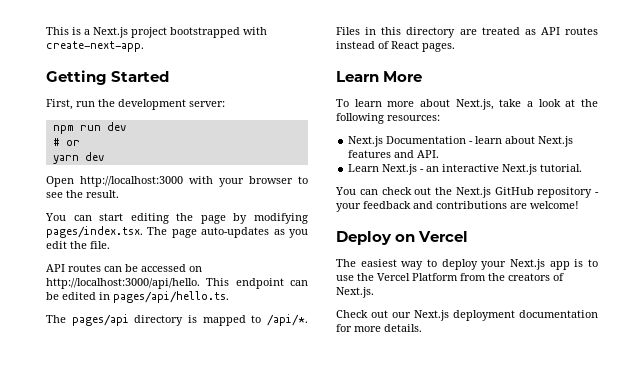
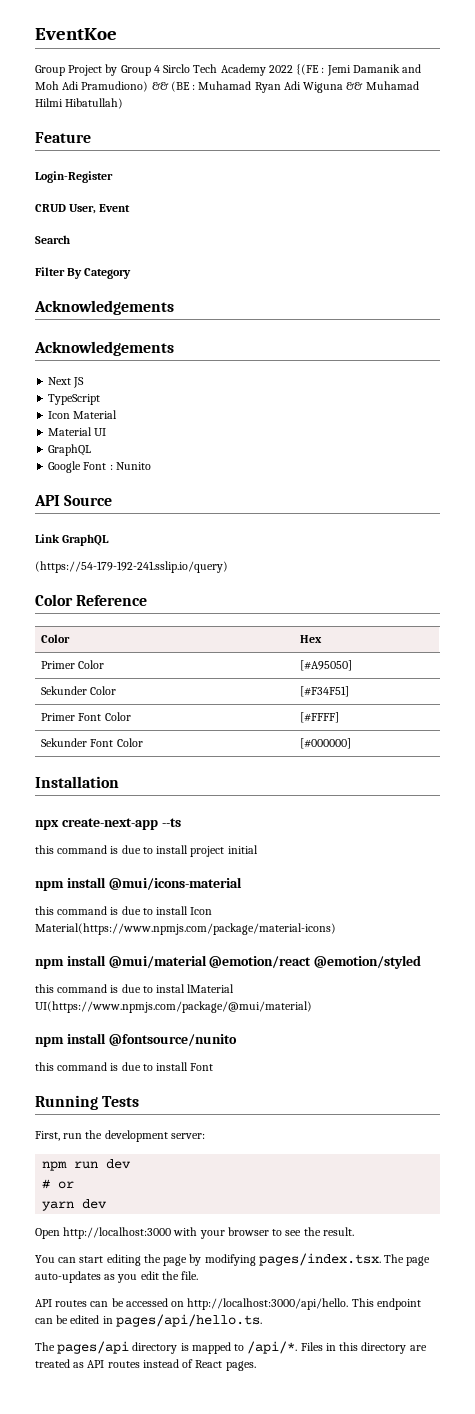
- This is a Next.js project bootstrapped with create-next-app.
- Getting Started
+ EventKoe
+ Group Project by Group 4 Sirclo Tech Academy 2022 {(FE : Jemi Damanik and Moh Adi Pramudiono) && (BE : Muhamad Ryan Adi Wiguna && Muhamad Hilmi Hibatullah)
+ Feature
+ Login-Register
+ CRUD User, Event
+ Search
+ Filter By Category
+ Acknowledgements
+ Acknowledgements
+ Next JS
+ TypeScript
+ Icon Material
+ Material UI
+ GraphQL
+ Google Font : Nunito
+ API Source
+ Link GraphQL
+ (https://54-179-192-241.sslip.io/query)
+ Color Reference
+ Color | Hex
+ Primer Color | [#A95050]
+ Sekunder Color | [#F34F51]
+ Primer Font Color | [#FFFF]
+ Sekunder Font Color | [#000000]
+ Installation
+ npx create-next-app --ts
+ this command is due to install project initial
+ npm install @mui/icons-material
+ this command is due to install Icon Material(https://www.npmjs.com/package/material-icons)
+ npm install @mui/material @emotion/react @emotion/styled
+ this command is due to instal lMaterial UI(https://www.npmjs.com/package/@mui/material)
+ npm install @fontsource/nunito
+ this command is due to install Font
+ Running Tests
- Learn More
- To learn more about Next.js, take a look at the following resources:
- Next.js Documentation - learn about Next.js features and API.
- Learn Next.js - an interactive Next.js tutorial.
- You can check out the Next.js GitHub repository - your feedback and contributions are welcome!
- Deploy on Vercel
- The easiest way to deploy your Next.js app is to use the Vercel Platform from the creators of Next.js.
- Check out our Next.js deployment documentation for more details.

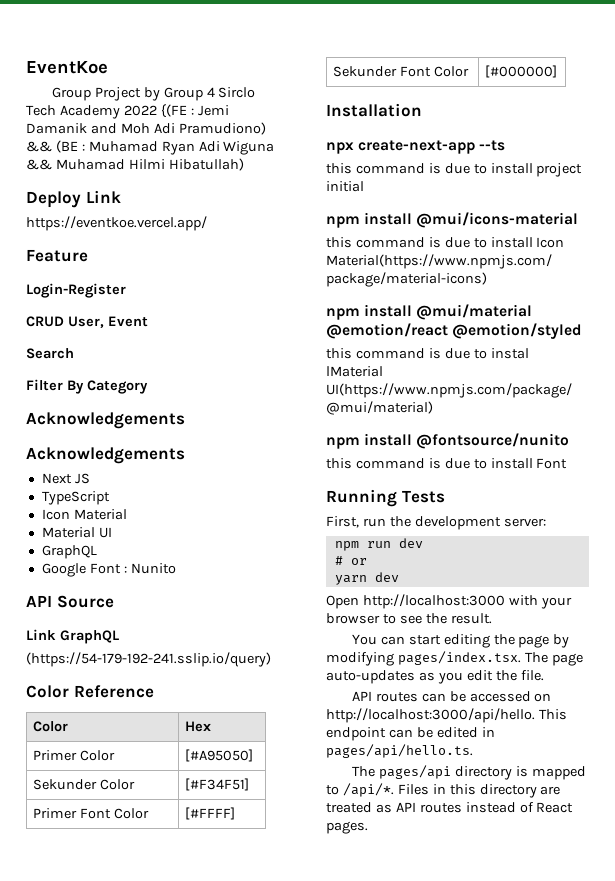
+ Deploy Link
+ https://eventkoe.vercel.app/

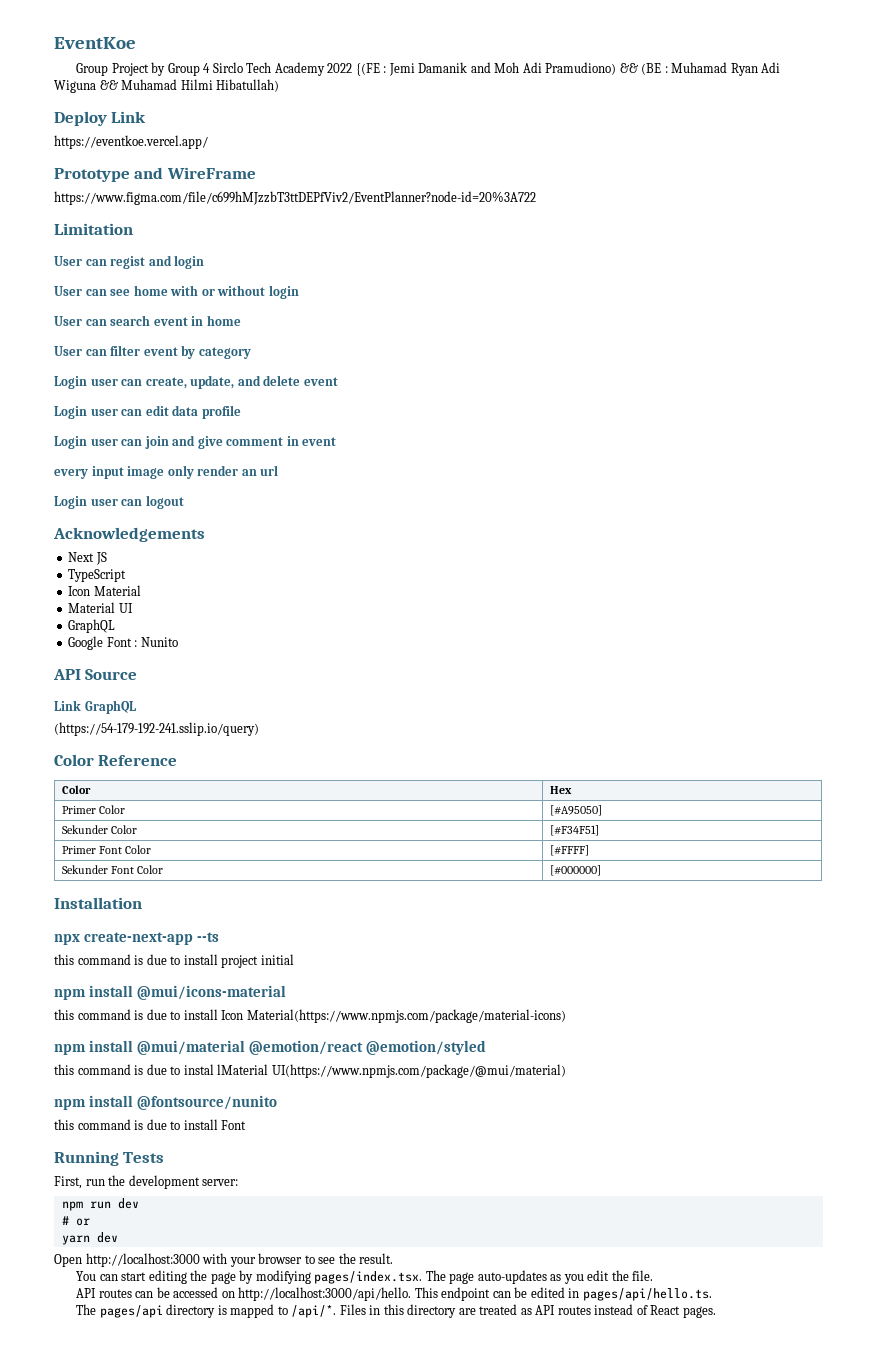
- Feature
- Login-Register
- CRUD User, Event
- Search
- Filter By Category
- Acknowledgements
+ Prototype and WireFrame
+ https://www.figma.com/file/c699hMJzzbT3ttDEPfViv2/EventPlanner?node-id=20%3A722
+ Limitation
+ User can regist and login
+ User can see home with or without login
+ User can search event in home
+ User can filter event by category
+ Login user can create, update, and delete event
+ Login user can edit data profile
+ Login user can join and give comment in event
+ every input image only render an url
+ Login user can logout

